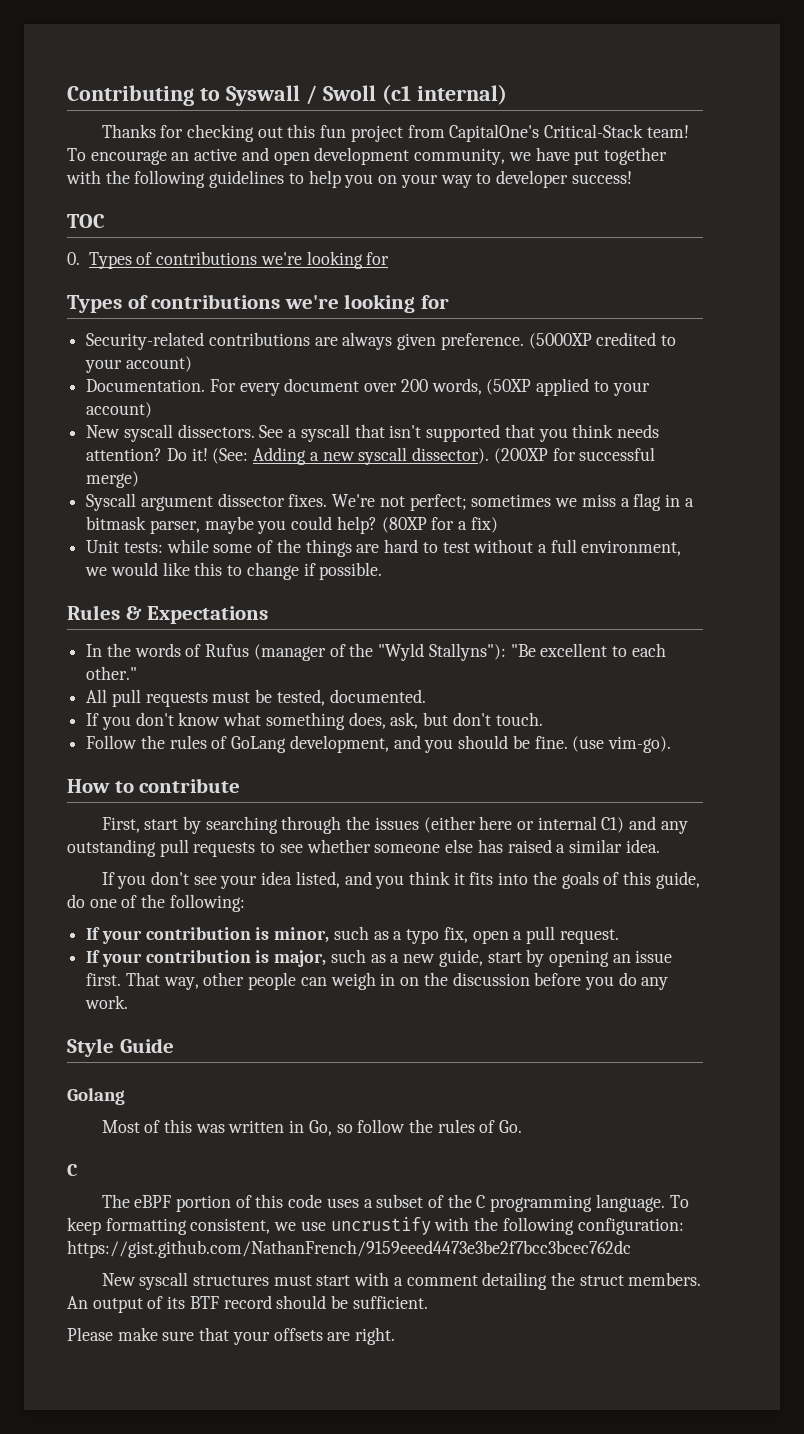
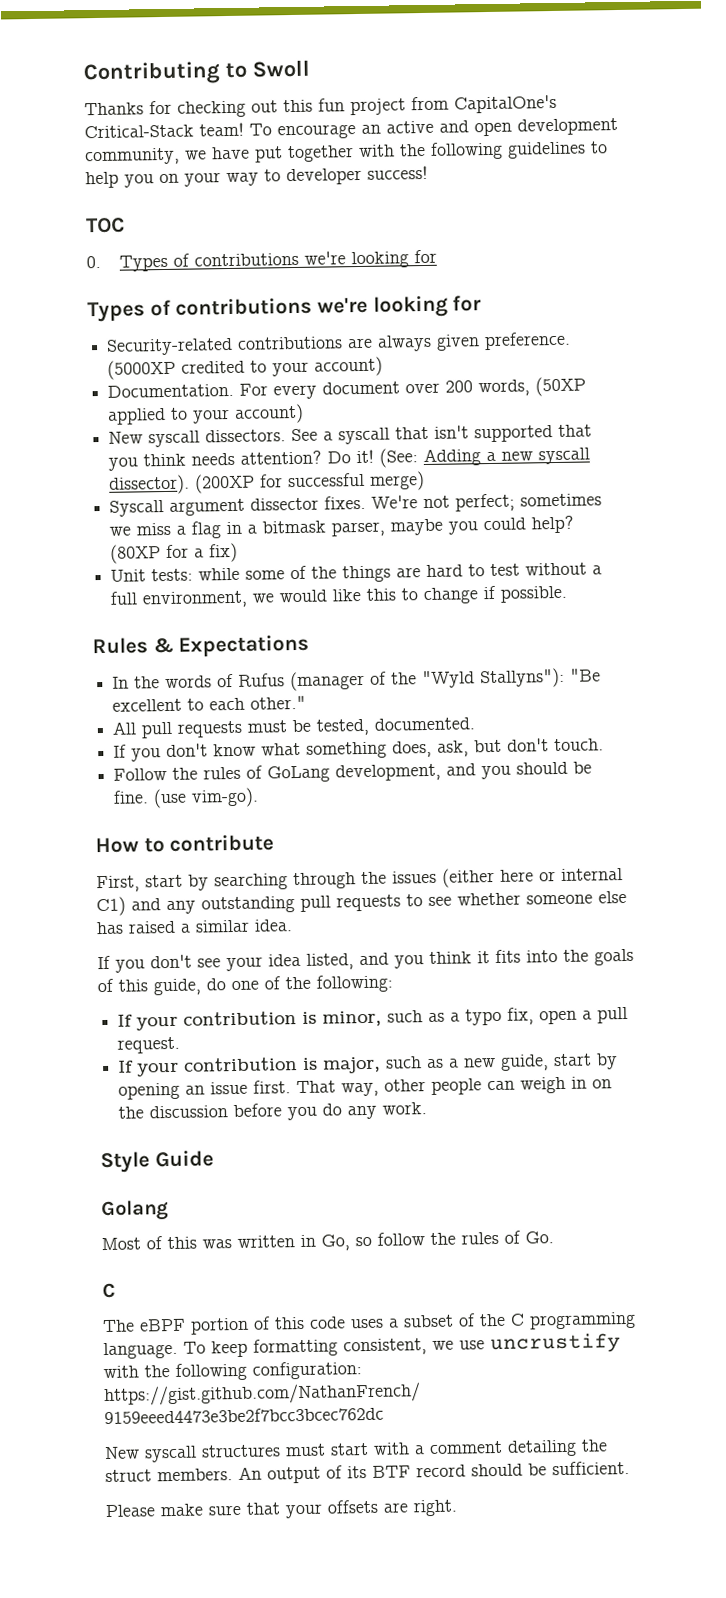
- Contributing to Syswall / Swoll (c1 internal)
+ Contributing to Swoll

